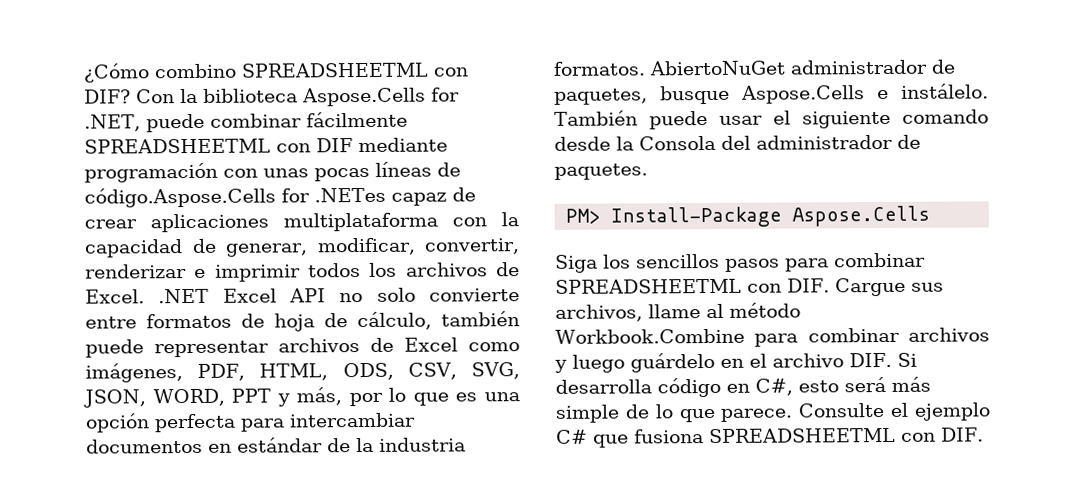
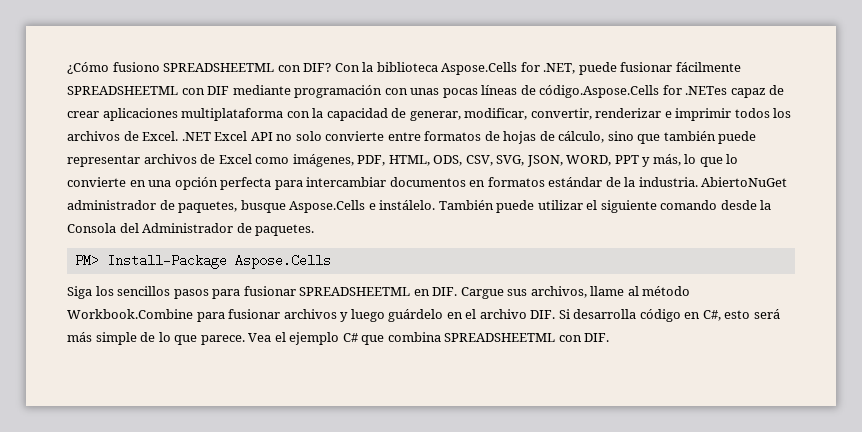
- ¿Cómo combino SPREADSHEETML con DIF?
+ ¿Cómo fusiono SPREADSHEETML con DIF?
- Con la biblioteca Aspose.Cells for .NET, puede combinar fácilmente SPREADSHEETML con DIF mediante programación con unas pocas líneas de código.Aspose.Cells for .NETes capaz de crear aplicaciones multiplataforma con la capacidad de generar, modificar, convertir, renderizar e imprimir todos los archivos de Excel. .NET Excel API no solo convierte entre formatos de hoja de cálculo, también puede representar archivos de Excel como imágenes, PDF, HTML, ODS, CSV, SVG, JSON, WORD, PPT y más, por lo que es una opción perfecta para intercambiar documentos en estándar de la industria formatos.
+ Con la biblioteca Aspose.Cells for .NET, puede fusionar fácilmente SPREADSHEETML con DIF mediante programación con unas pocas líneas de código.Aspose.Cells for .NETes capaz de crear aplicaciones multiplataforma con la capacidad de generar, modificar, convertir, renderizar e imprimir todos los archivos de Excel. .NET Excel API no solo convierte entre formatos de hojas de cálculo, sino que también puede representar archivos de Excel como imágenes, PDF, HTML, ODS, CSV, SVG, JSON, WORD, PPT y más, lo que lo convierte en una opción perfecta para intercambiar documentos en formatos estándar de la industria.
- También puede usar el siguiente comando desde la Consola del administrador de paquetes.
+ También puede utilizar el siguiente comando desde la Consola del Administrador de paquetes.
- Siga los sencillos pasos para combinar SPREADSHEETML con DIF. Cargue sus archivos, llame al método Workbook.Combine para combinar archivos y luego guárdelo en el archivo DIF. Si desarrolla código en C#, esto será más simple de lo que parece.
+ Siga los sencillos pasos para fusionar SPREADSHEETML en DIF. Cargue sus archivos, llame al método Workbook.Combine para fusionar archivos y luego guárdelo en el archivo DIF. Si desarrolla código en C#, esto será más simple de lo que parece.
- Consulte el ejemplo C# que fusiona SPREADSHEETML con DIF.
+ Vea el ejemplo C# que combina SPREADSHEETML con DIF.

